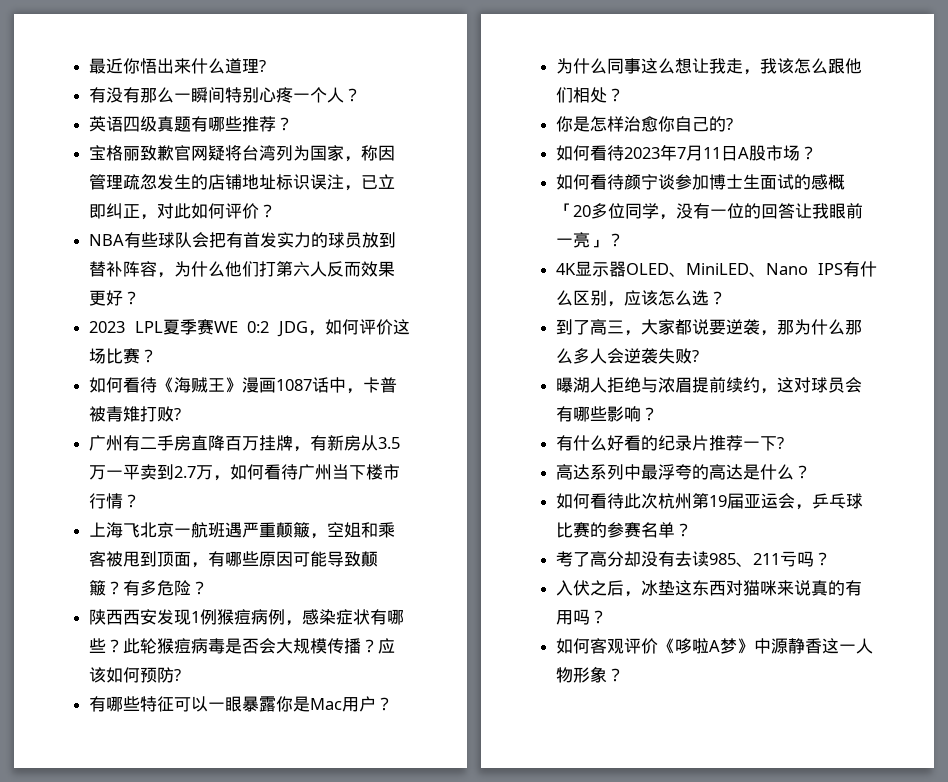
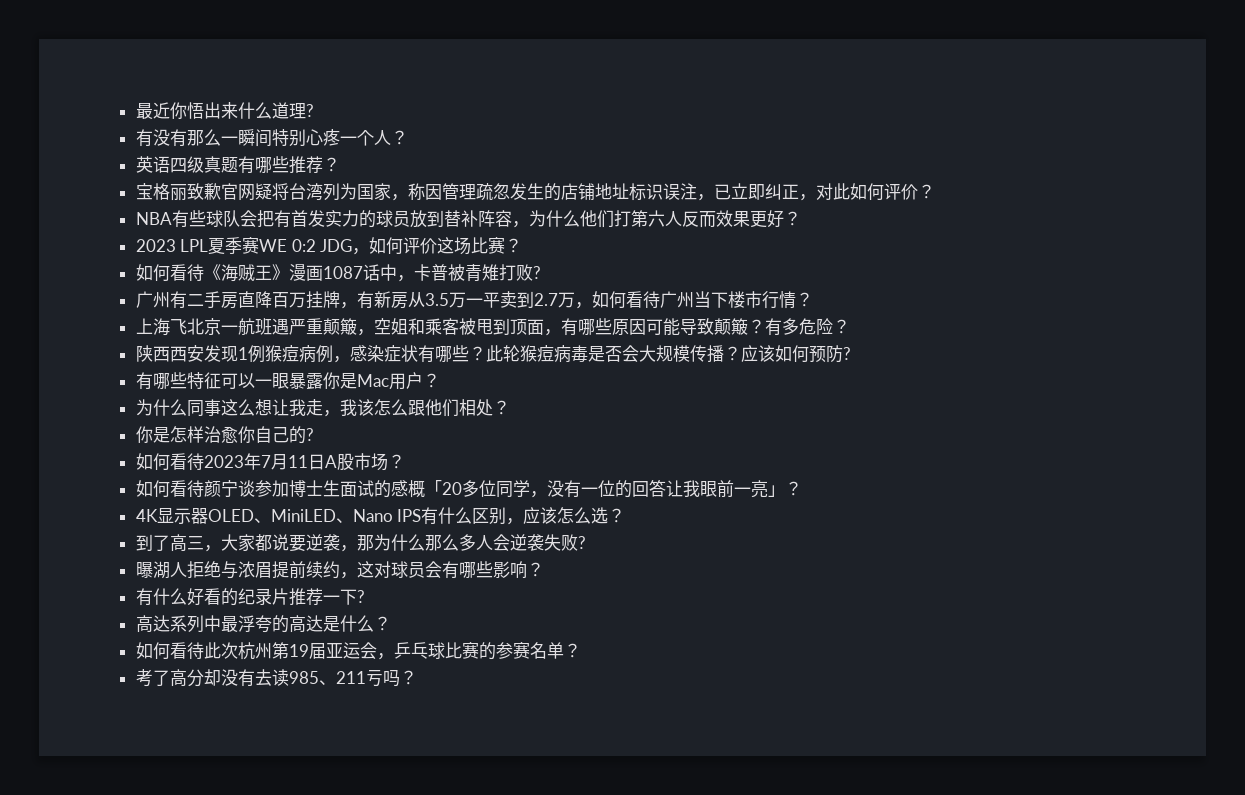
- 入伏之后，冰垫这东西对猫咪来说真的有用吗？
- 如何客观评价《哆啦A梦》中源静香这一人物形象？

